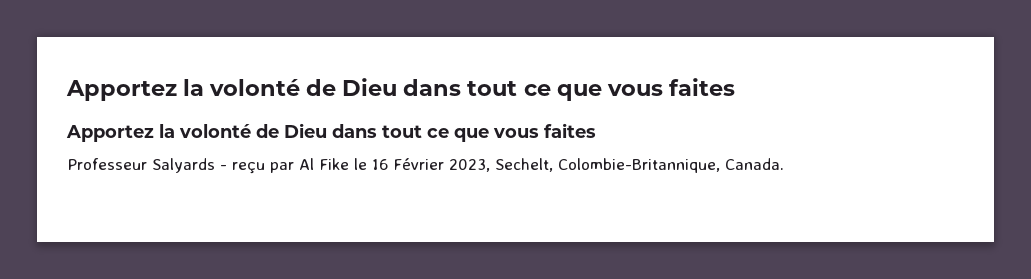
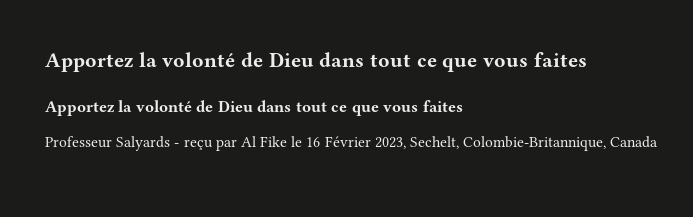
- Professeur Salyards - reçu par Al Fike le 16 Février 2023, Sechelt, Colombie-Britannique, Canada.
+ Professeur Salyards - reçu par Al Fike le 16 Février 2023, Sechelt, Colombie-Britannique, Canada

